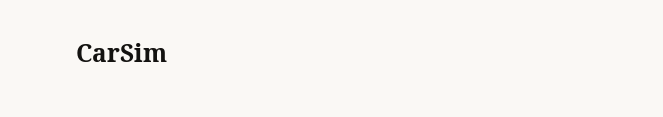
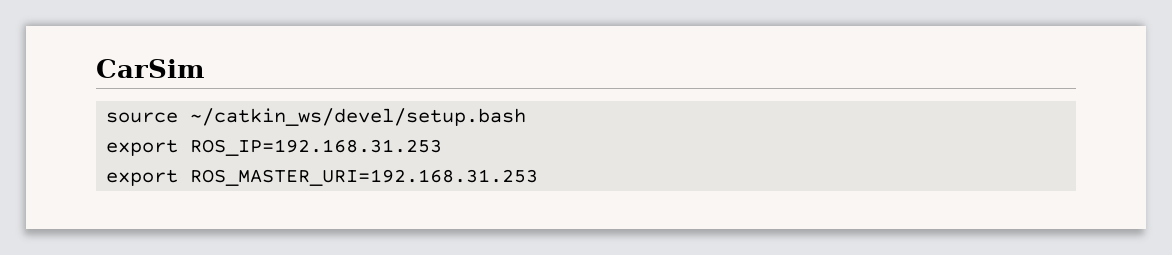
+ source ~/catkin_ws/devel/setup.bash
+ export ROS_IP=192.168.31.253
+ export ROS_MASTER_URI=192.168.31.253

